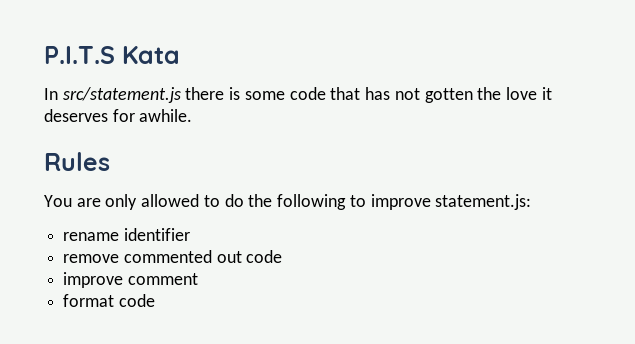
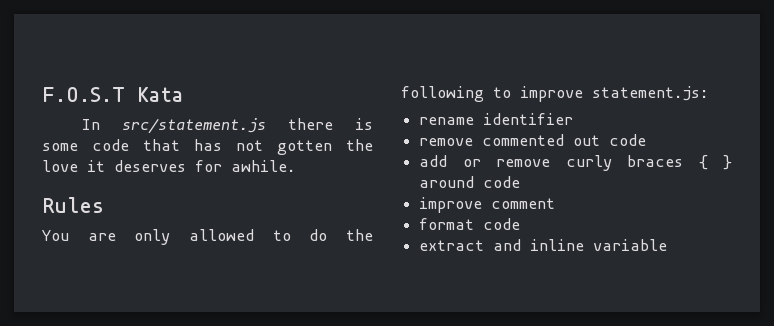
- P.I.T.S Kata
+ F.O.S.T Kata
+ add or remove curly braces { } around code
+ extract and inline variable

